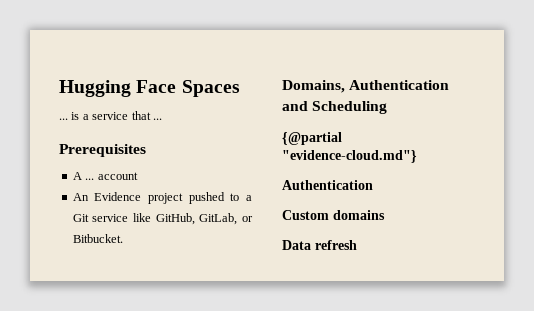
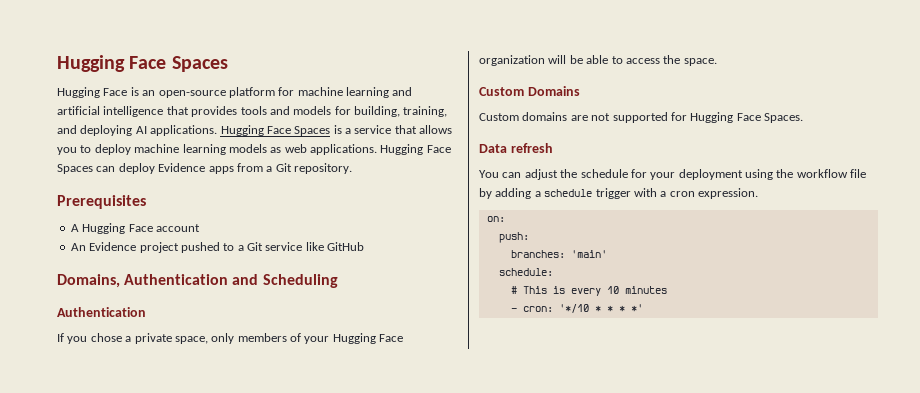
- ... is a service that ...
+ Hugging Face is an open-source platform for machine learning and artificial intelligence that provides tools and models for building, training, and deploying AI applications. Hugging Face Spaces is a service that allows you to deploy machine learning models as web applications. Hugging Face Spaces can deploy Evidence apps from a Git repository.
- A ... account
+ A Hugging Face account
- An Evidence project pushed to a Git service like GitHub, GitLab, or Bitbucket.
+ An Evidence project pushed to a Git service like GitHub
  Domains, Authentication and Scheduling
- {@partial "evidence-cloud.md"}
  Authentication
- Custom domains
+ If you chose a private space, only members of your Hugging Face organization will be able to access the space.
+ Custom Domains
+ Custom domains are not supported for Hugging Face Spaces.
  Data refresh
+ You can adjust the schedule for your deployment using the workflow file by adding a schedule trigger with a cron expression.
+ on:
+ push:
+ branches: 'main'
+ schedule:
+ # This is every 10 minutes
+ - cron: '*/10 * * * *'

